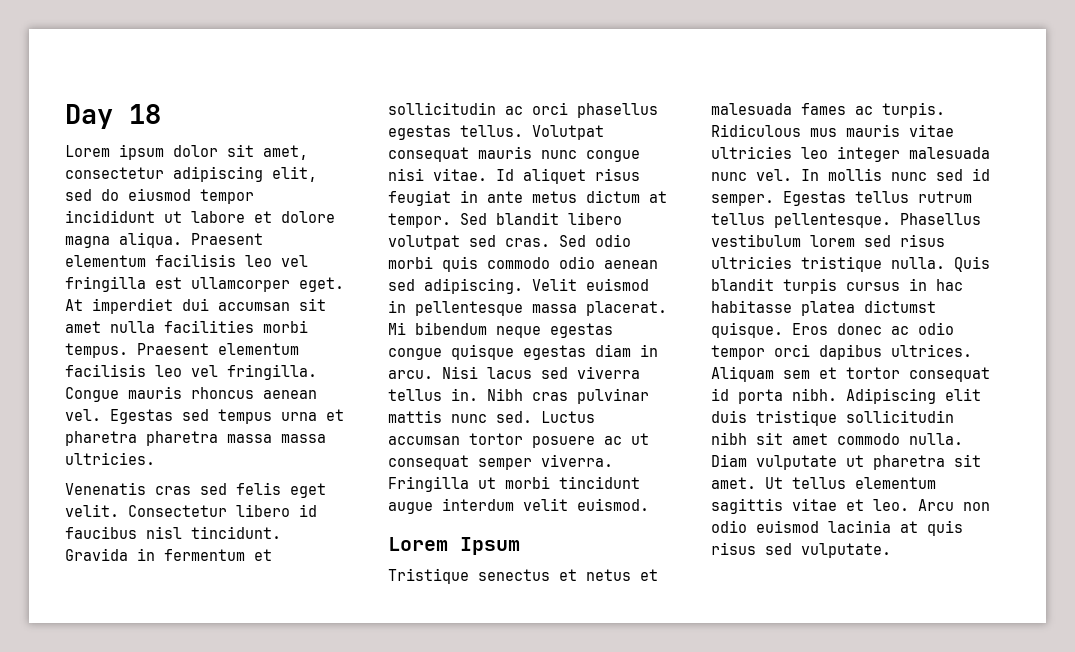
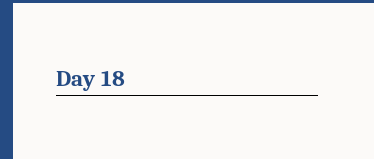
- Lorem ipsum dolor sit amet, consectetur adipiscing elit, sed do eiusmod tempor incididunt ut labore et dolore magna aliqua. Praesent elementum facilisis leo vel fringilla est ullamcorper eget. At imperdiet dui accumsan sit amet nulla facilities morbi tempus. Praesent elementum facilisis leo vel fringilla. Congue mauris rhoncus aenean vel. Egestas sed tempus urna et pharetra pharetra massa massa ultricies.
- Venenatis cras sed felis eget velit. Consectetur libero id faucibus nisl tincidunt. Gravida in fermentum et sollicitudin ac orci phasellus egestas tellus. Volutpat consequat mauris nunc congue nisi vitae. Id aliquet risus feugiat in ante metus dictum at tempor. Sed blandit libero volutpat sed cras. Sed odio morbi quis commodo odio aenean sed adipiscing. Velit euismod in pellentesque massa placerat. Mi bibendum neque egestas congue quisque egestas diam in arcu. Nisi lacus sed viverra tellus in. Nibh cras pulvinar mattis nunc sed. Luctus accumsan tortor posuere ac ut consequat semper viverra. Fringilla ut morbi tincidunt augue interdum velit euismod.
- Lorem Ipsum
- Tristique senectus et netus et malesuada fames ac turpis. Ridiculous mus mauris vitae ultricies leo integer malesuada nunc vel. In mollis nunc sed id semper. Egestas tellus rutrum tellus pellentesque. Phasellus vestibulum lorem sed risus ultricies tristique nulla. Quis blandit turpis cursus in hac habitasse platea dictumst quisque. Eros donec ac odio tempor orci dapibus ultrices. Aliquam sem et tortor consequat id porta nibh. Adipiscing elit duis tristique sollicitudin nibh sit amet commodo nulla. Diam vulputate ut pharetra sit amet. Ut tellus elementum sagittis vitae et leo. Arcu non odio euismod lacinia at quis risus sed vulputate.

